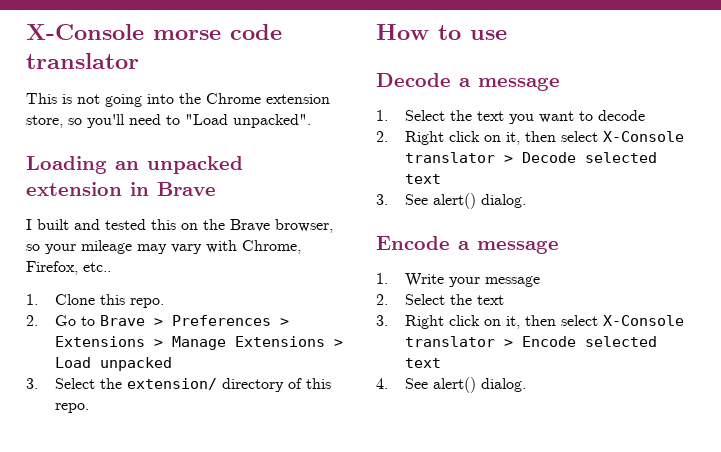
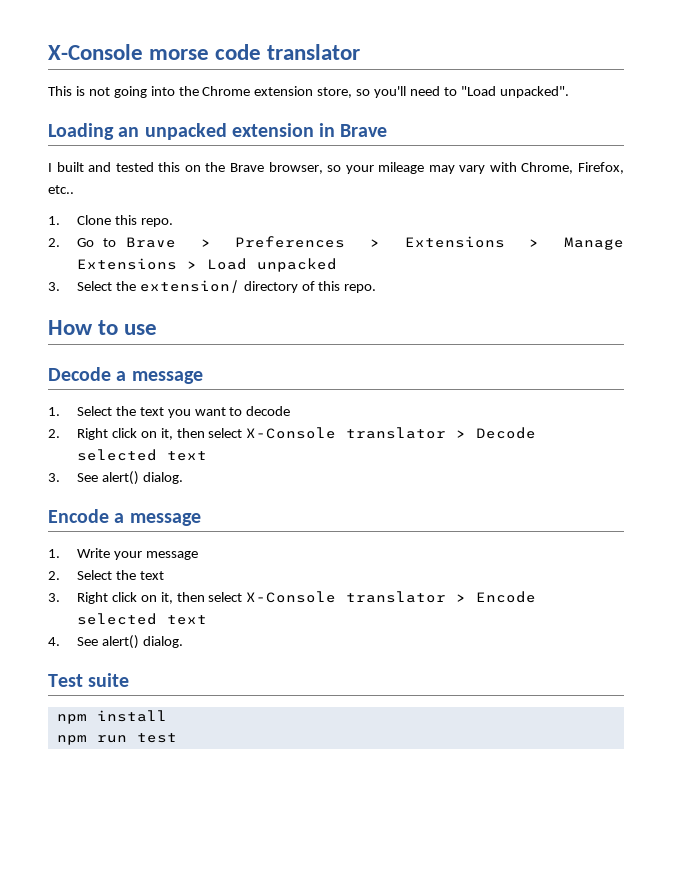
+ Test suite
+ npm install
+ npm run test

